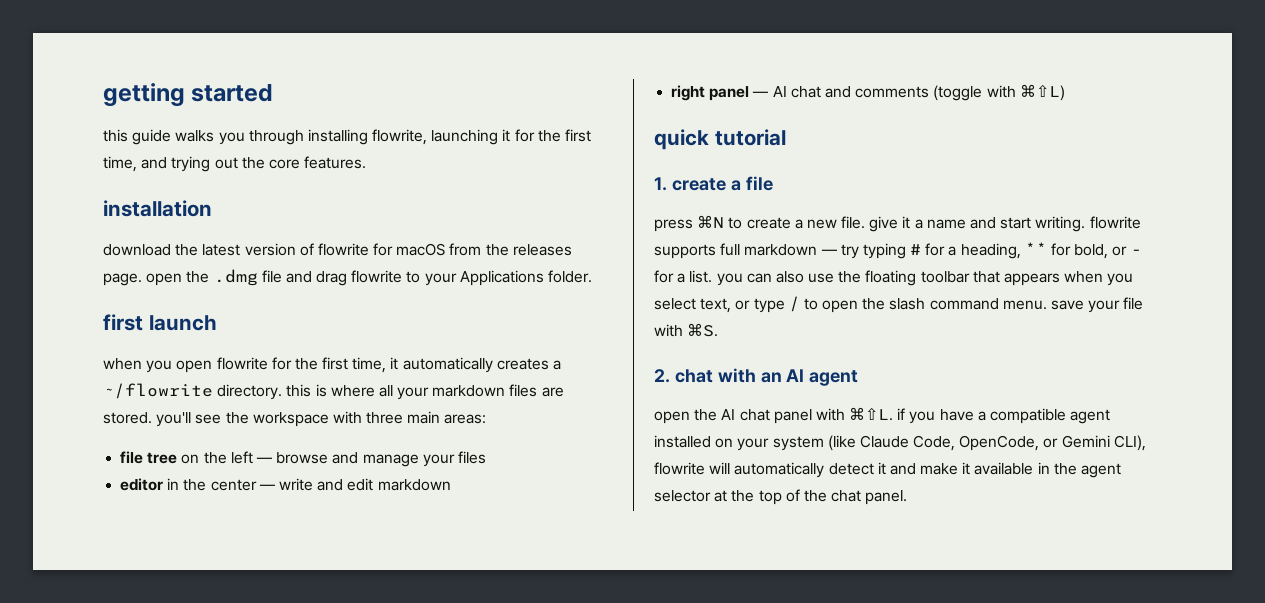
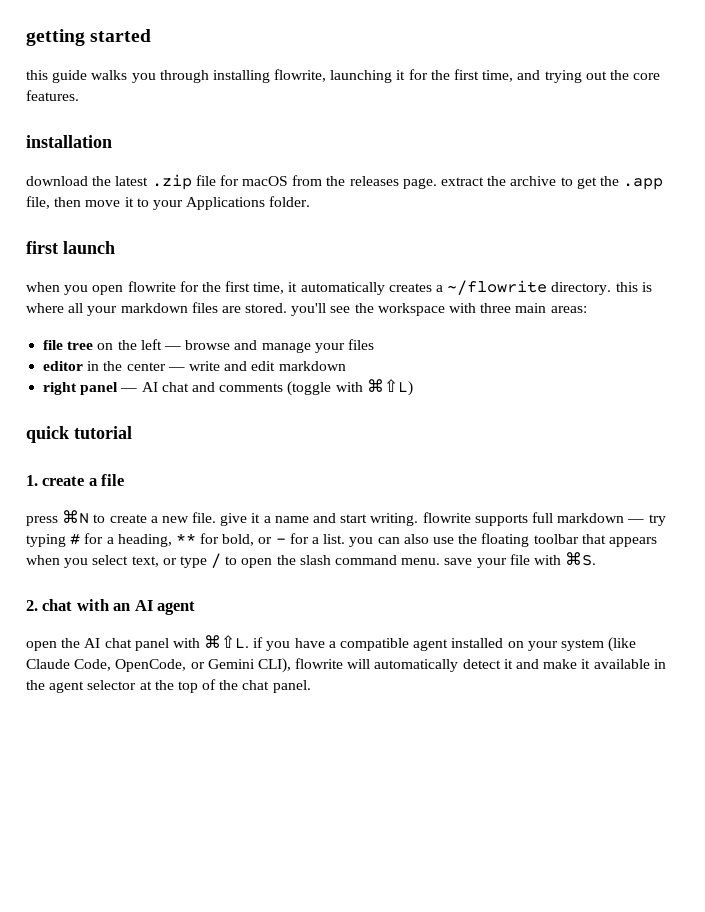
- download the latest version of flowrite for macOS from the releases page. open the .dmg file and drag flowrite to your Applications folder.
+ download the latest .zip file for macOS from the releases page. extract the archive to get the .app file, then move it to your Applications folder.

